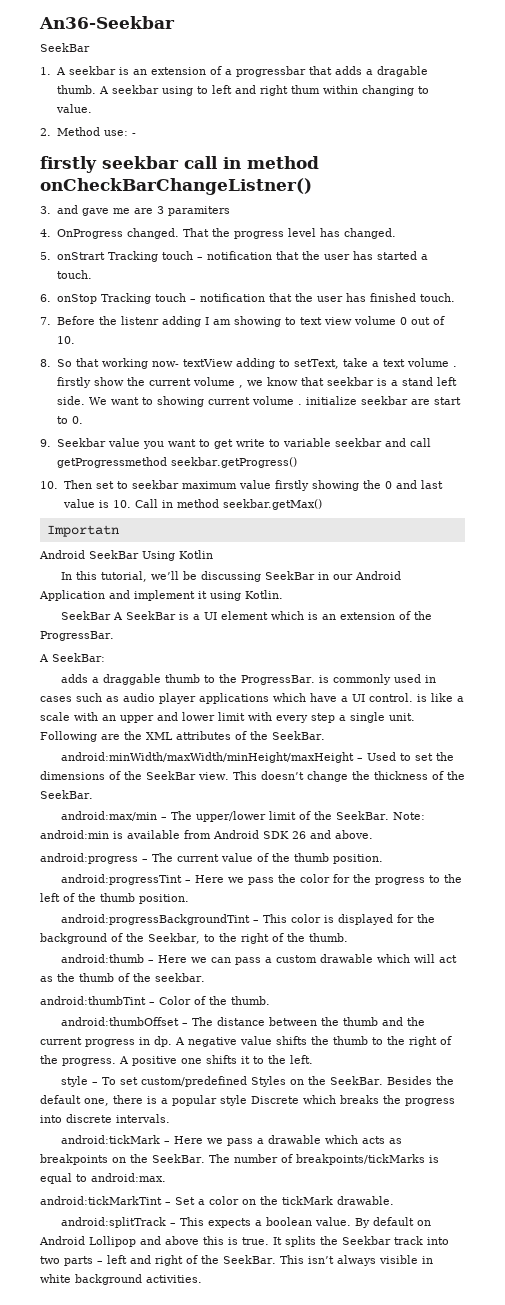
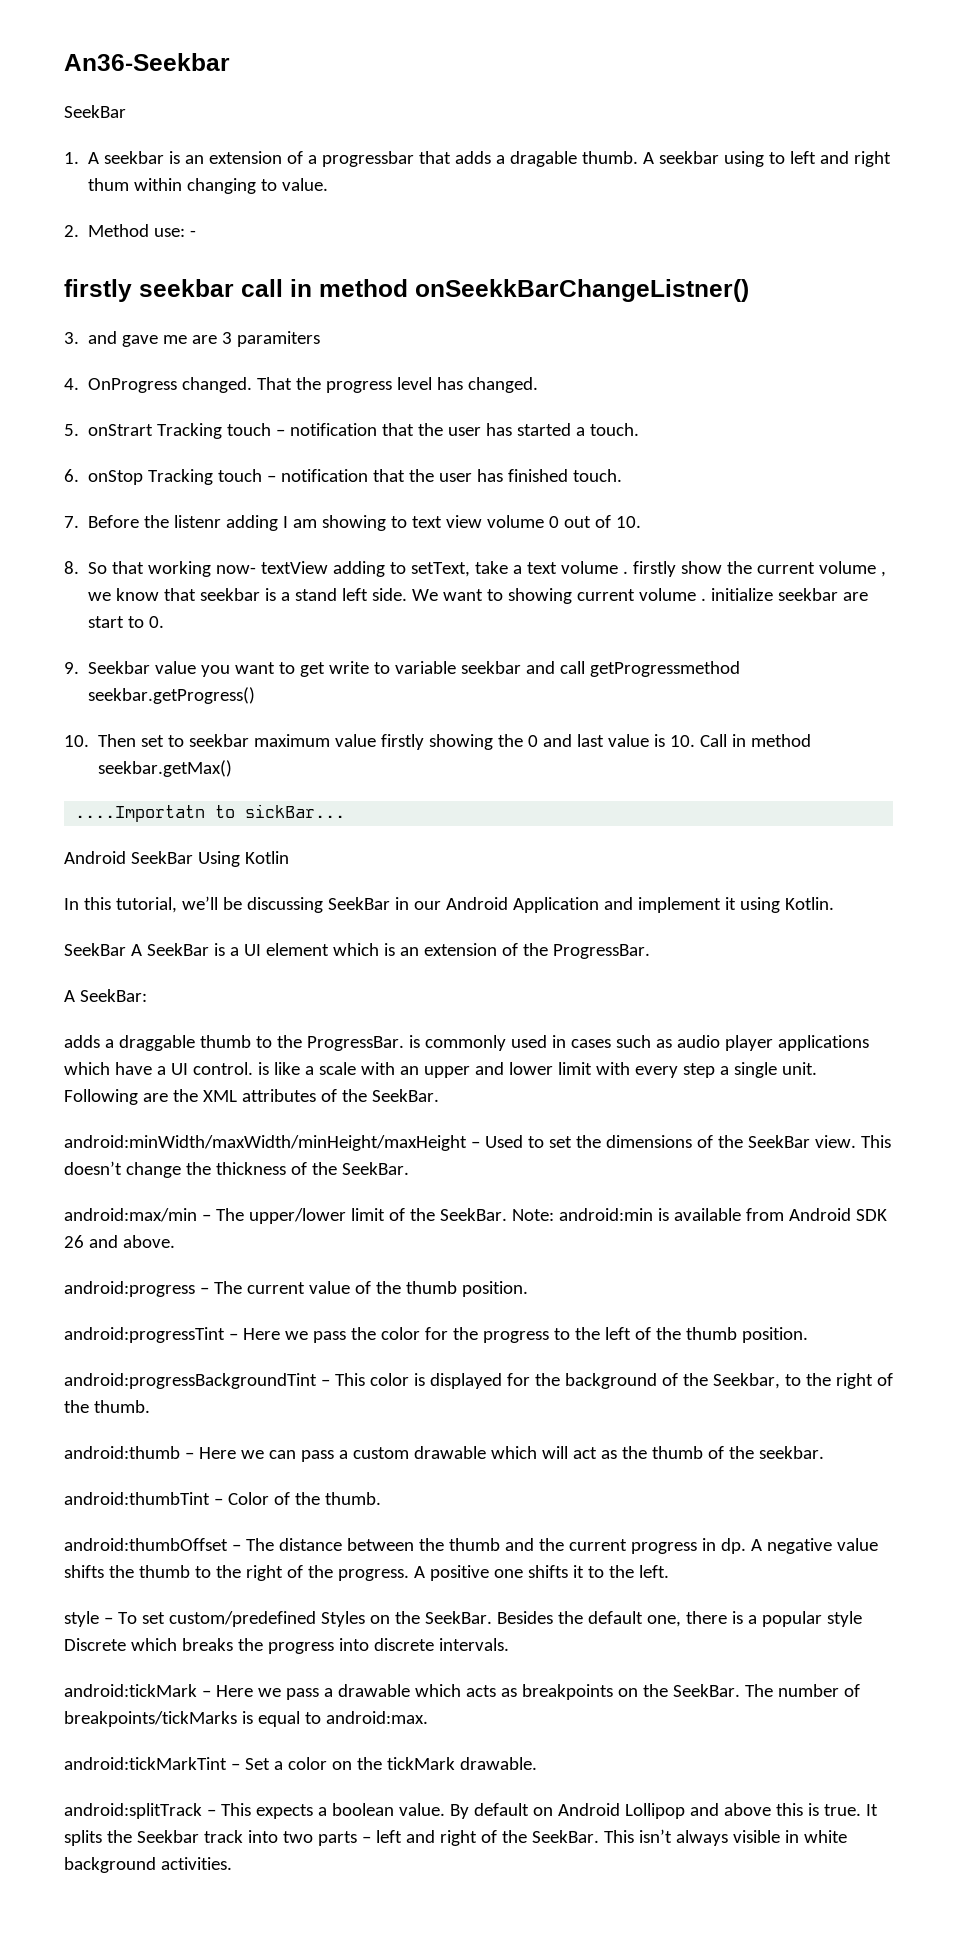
- firstly seekbar call in method onCheckBarChangeListner()
+ firstly seekbar call in method onSeekkBarChangeListner()
- Importatn
+ ....Importatn to sickBar...

